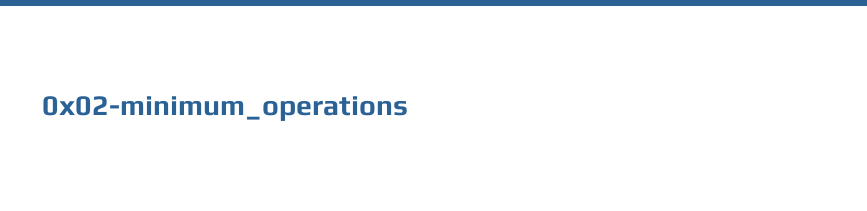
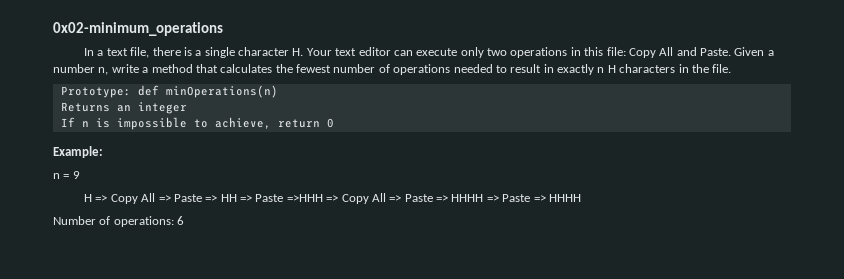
+ In a text file, there is a single character H. Your text editor can execute only two operations in this file: Copy All and Paste. Given a number n, write a method that calculates the fewest number of operations needed to result in exactly n H characters in the file.
+ Prototype: def minOperations(n)
+ Returns an integer
+ If n is impossible to achieve, return 0
+ Example:
+ n = 9
+ H => Copy All => Paste => HH => Paste =>HHH => Copy All => Paste => HHHH => Paste => HHHH
+ Number of operations: 6

